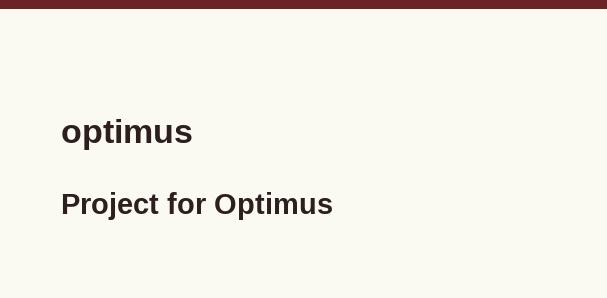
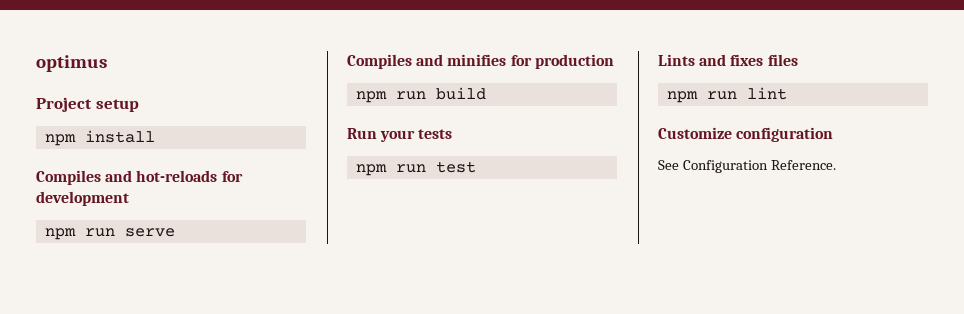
- Project for Optimus
+ Project setup
+ npm install
+ Compiles and hot-reloads for development
+ npm run serve
+ Compiles and minifies for production
+ npm run build
+ Run your tests
+ npm run test
+ Lints and fixes files
+ npm run lint
+ Customize configuration
+ See Configuration Reference.

